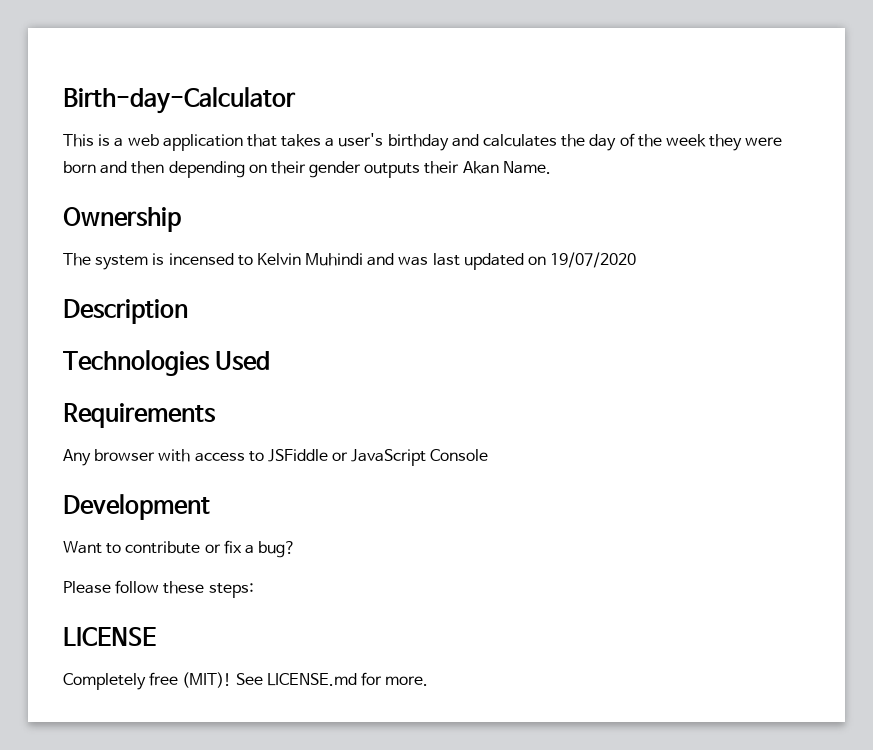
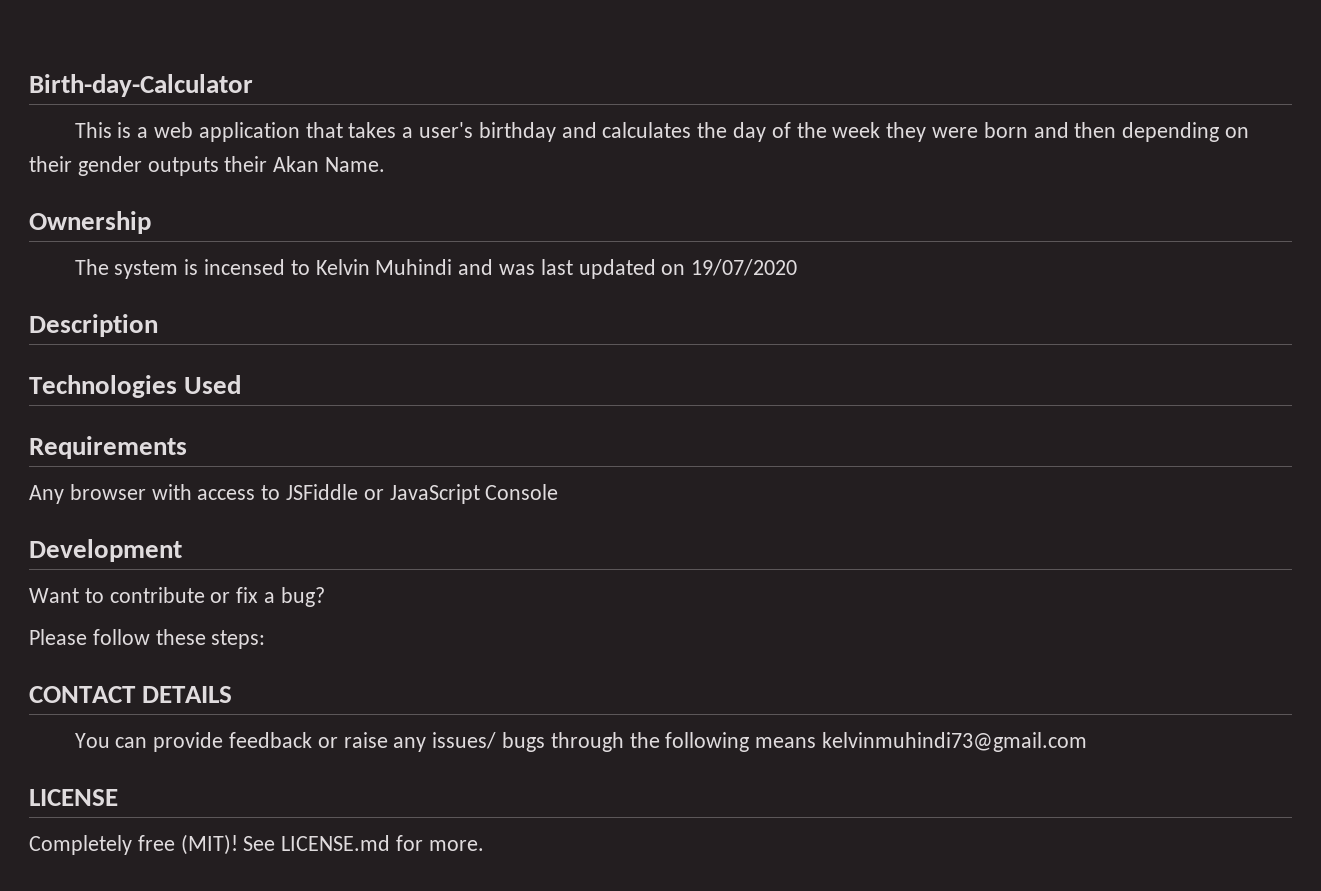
+ CONTACT DETAILS
+ You can provide feedback or raise any issues/ bugs through the following means kelvinmuhindi73@gmail.com

